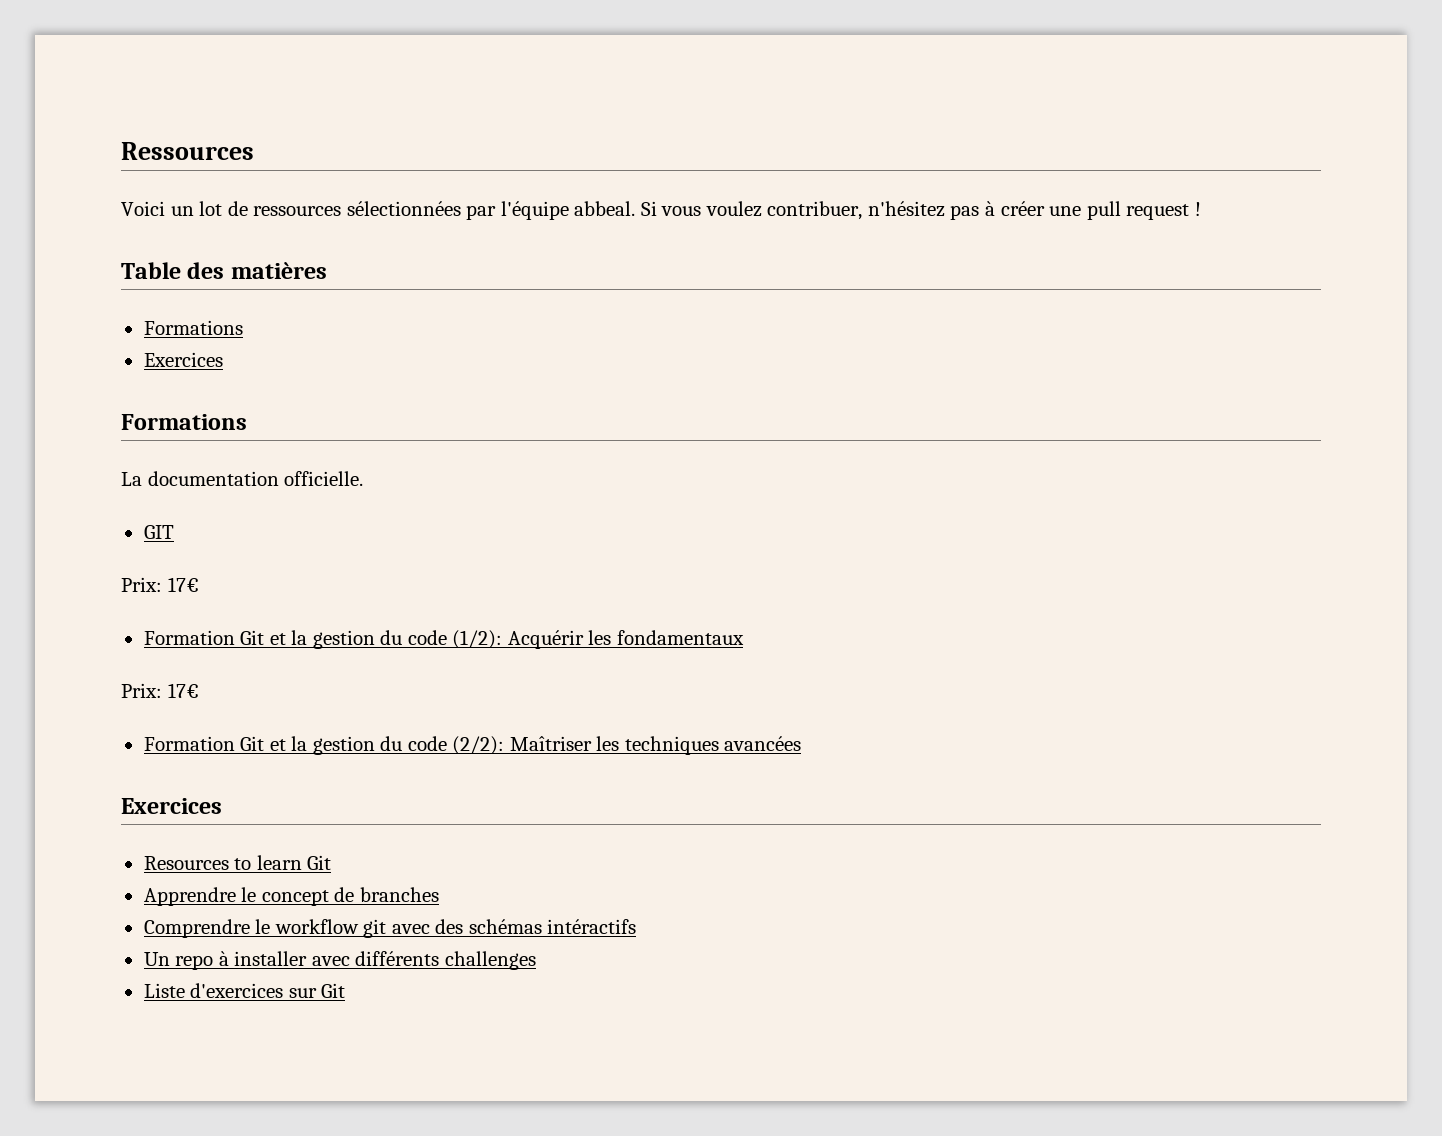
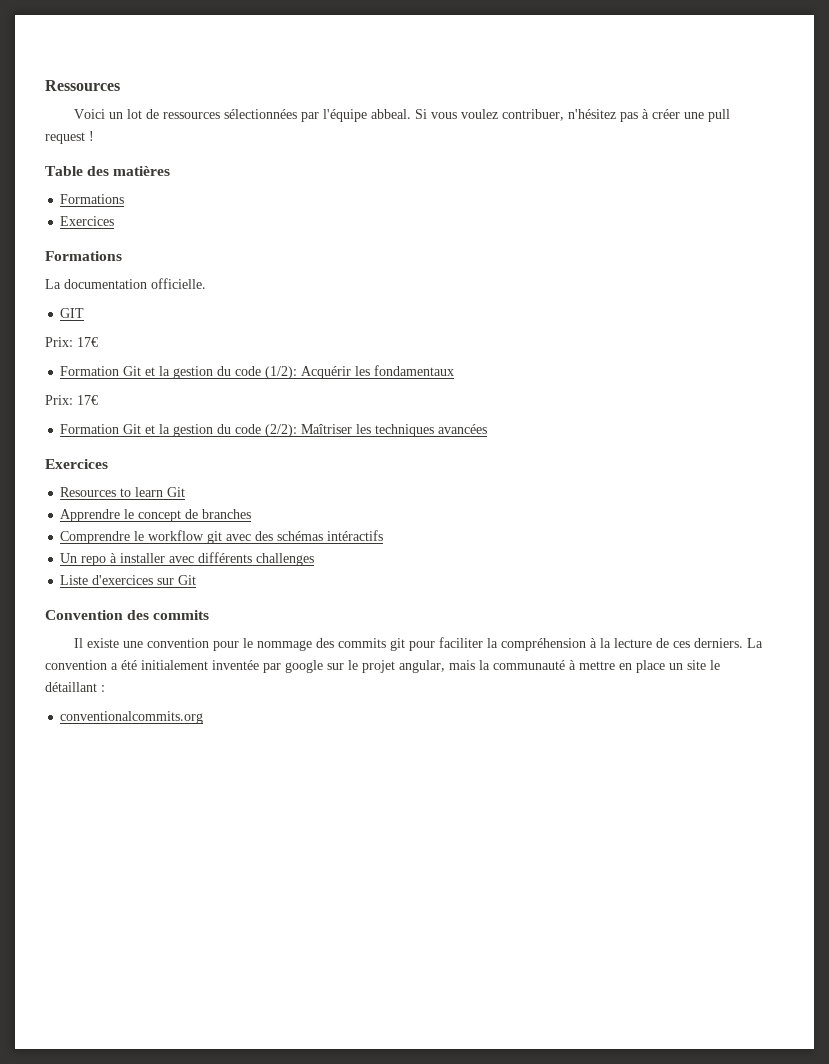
+ Convention des commits
+ Il existe une convention pour le nommage des commits git pour faciliter la compréhension à la lecture de ces derniers. La convention a été initialement inventée par google sur le projet angular, mais la communauté à mettre en place un site le détaillant :
+ conventionalcommits.org

